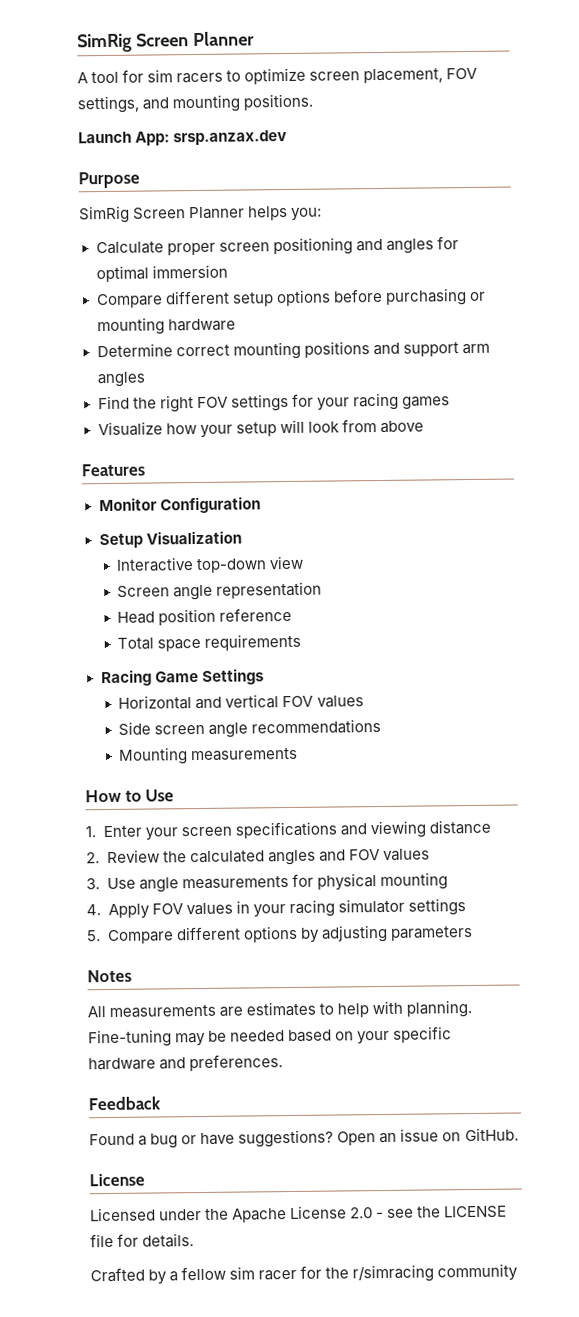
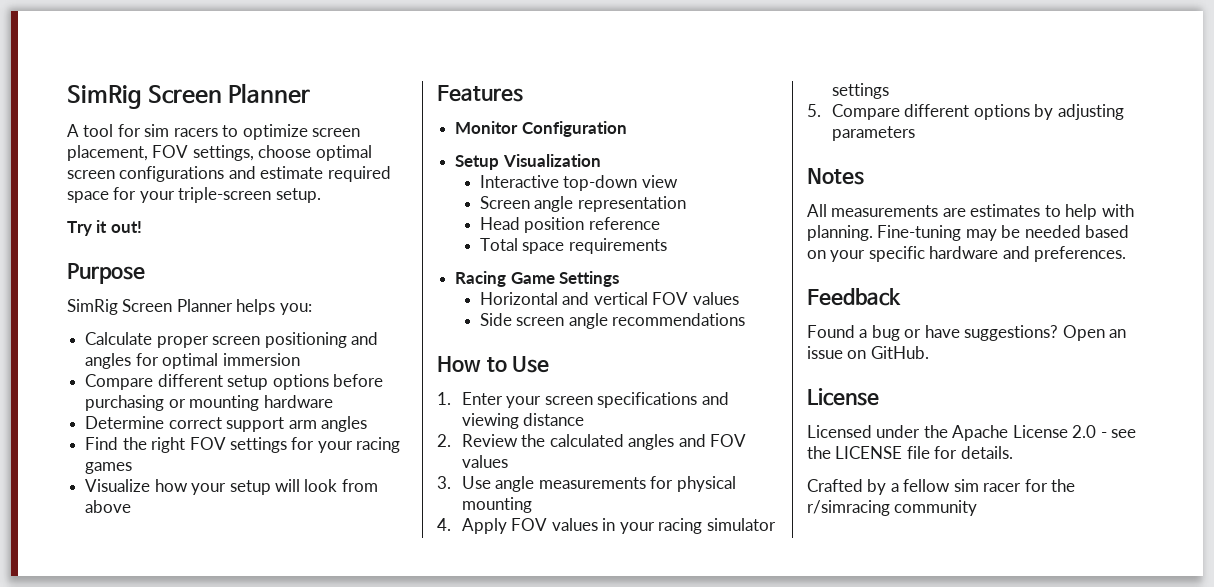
- A tool for sim racers to optimize screen placement, FOV settings, and mounting positions.
- Launch App: srsp.anzax.dev
+ A tool for sim racers to optimize screen placement, FOV settings, choose optimal screen configurations and estimate required space for your triple-screen setup.
+ Try it out!
- Determine correct mounting positions and support arm angles
+ Determine correct support arm angles
- Mounting measurements

